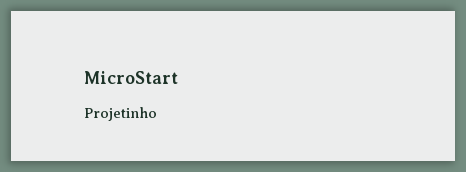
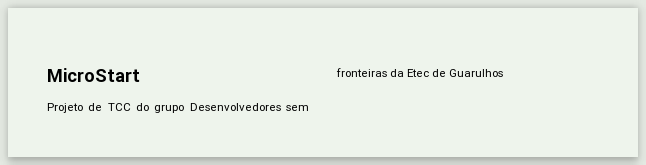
- Projetinho
+ Projeto de TCC do grupo Desenvolvedores sem fronteiras da Etec de Guarulhos

